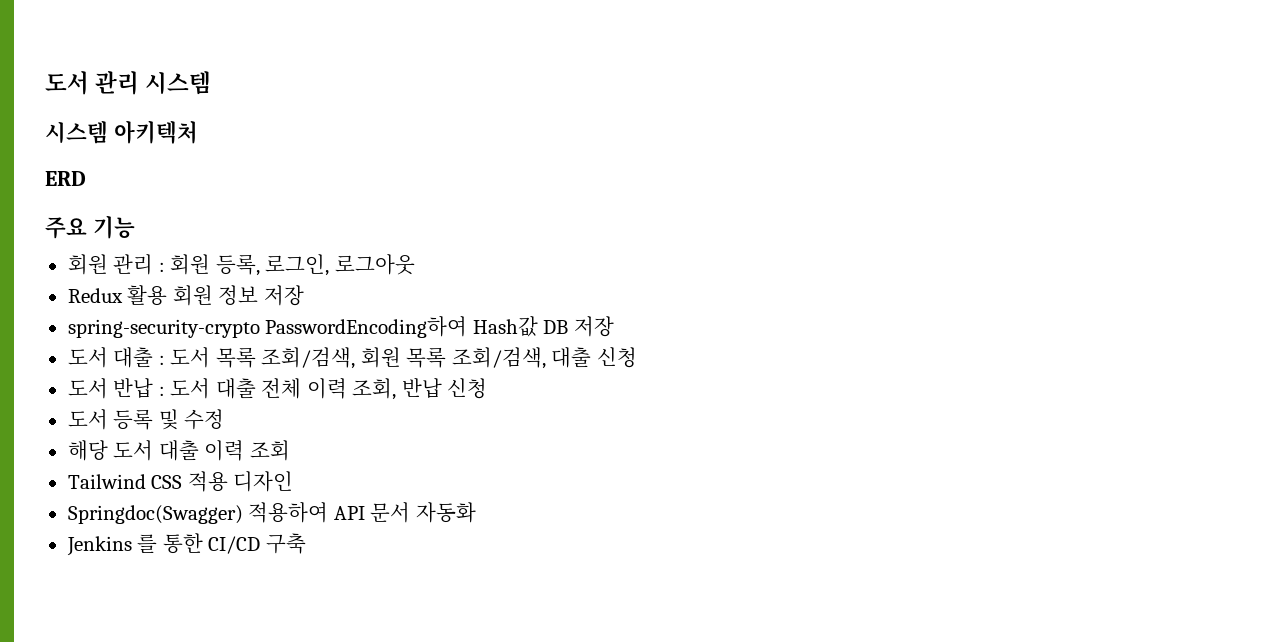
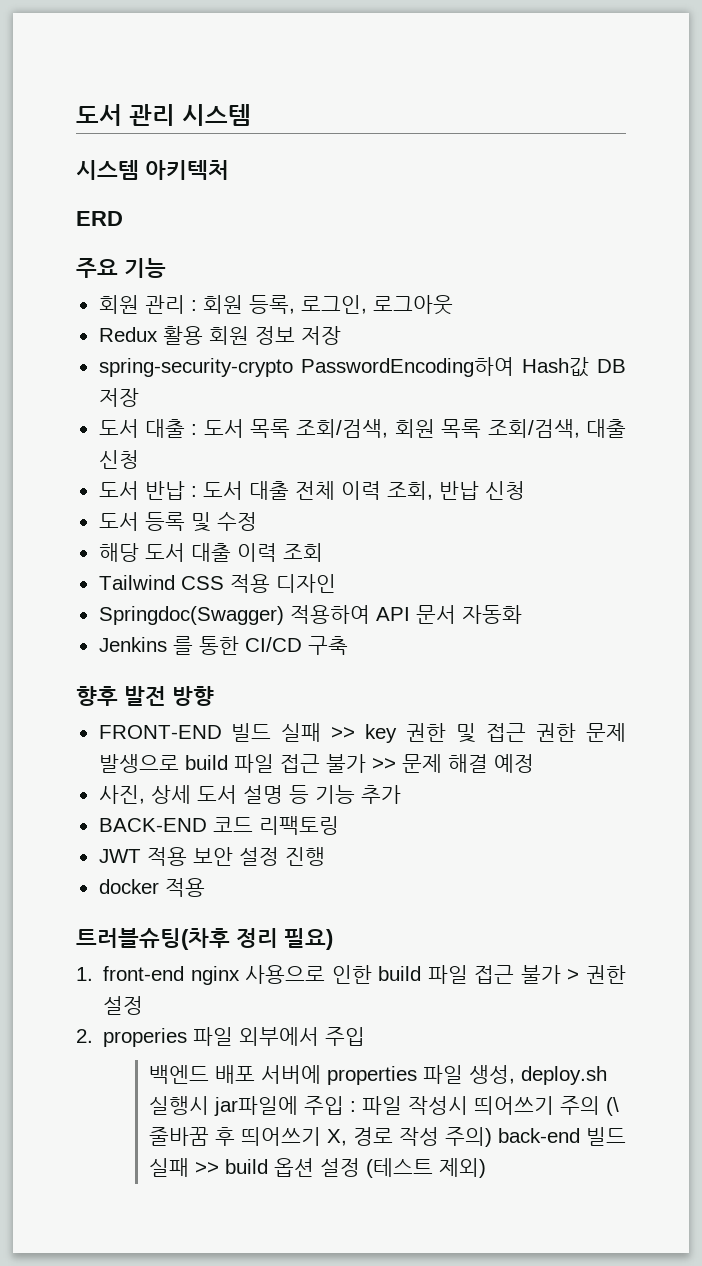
+ 향후 발전 방향
+ FRONT-END 빌드 실패 >> key 권한 및 접근 권한 문제 발생으로 build 파일 접근 불가 >> 문제 해결 예정
+ 사진, 상세 도서 설명 등 기능 추가
+ BACK-END 코드 리팩토링
+ JWT 적용 보안 설정 진행
+ docker 적용
+ 트러블슈팅(차후 정리 필요)
+ 1. front-end nginx 사용으로 인한 build 파일 접근 불가 > 권한 설정
+ 2. properies 파일 외부에서 주입
+ 백엔드 배포 서버에 properties 파일 생성, deploy.sh 실행시 jar파일에 주입 : 파일 작성시 띄어쓰기 주의 (\ 줄바꿈 후 띄어쓰기 X, 경로 작성 주의) back-end 빌드 실패 >> build 옵션 설정 (테스트 제외)

